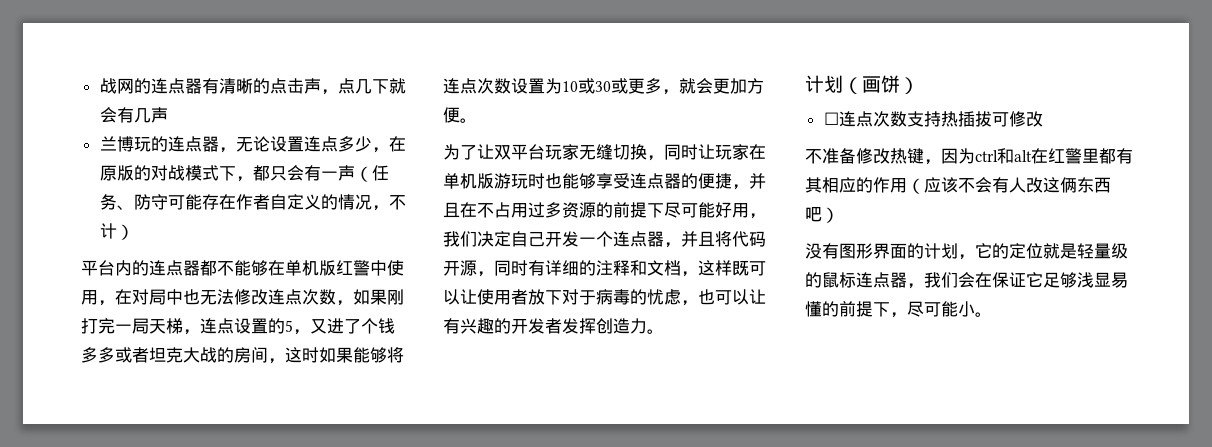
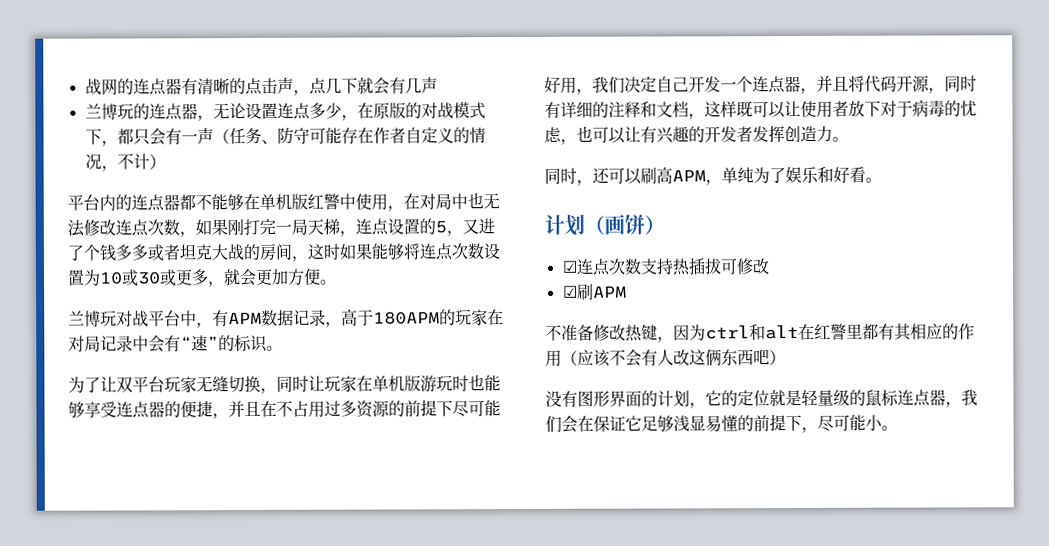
+ 兰博玩对战平台中，有APM数据记录，高于180APM的玩家在对局记录中会有“速”的标识。
+ 同时，还可以刷高APM，单纯为了娱乐和好看。
- ☐连点次数支持热插拔可修改
+ ☑连点次数支持热插拔可修改
+ ☑刷APM

